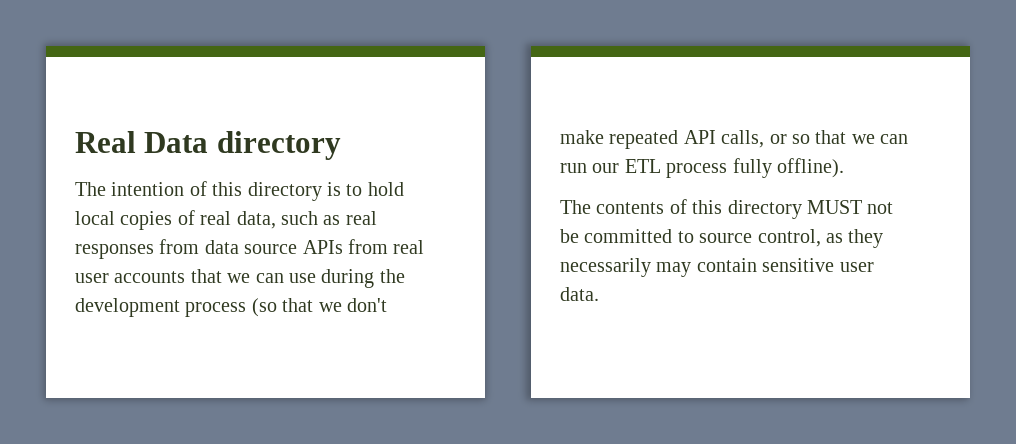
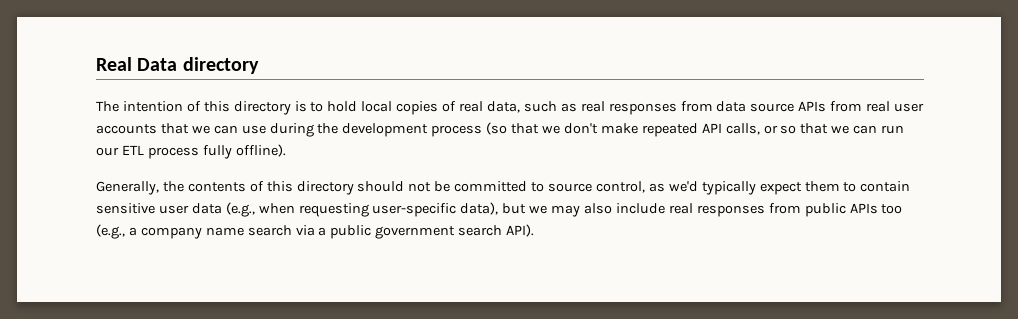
- The contents of this directory MUST not be committed to source control, as they necessarily may contain sensitive user data.
+ Generally, the contents of this directory should not be committed to source control, as we'd typically expect them to contain sensitive user data (e.g., when requesting user-specific data), but we may also include real responses from public APIs too (e.g., a company name search via a public government search API).

